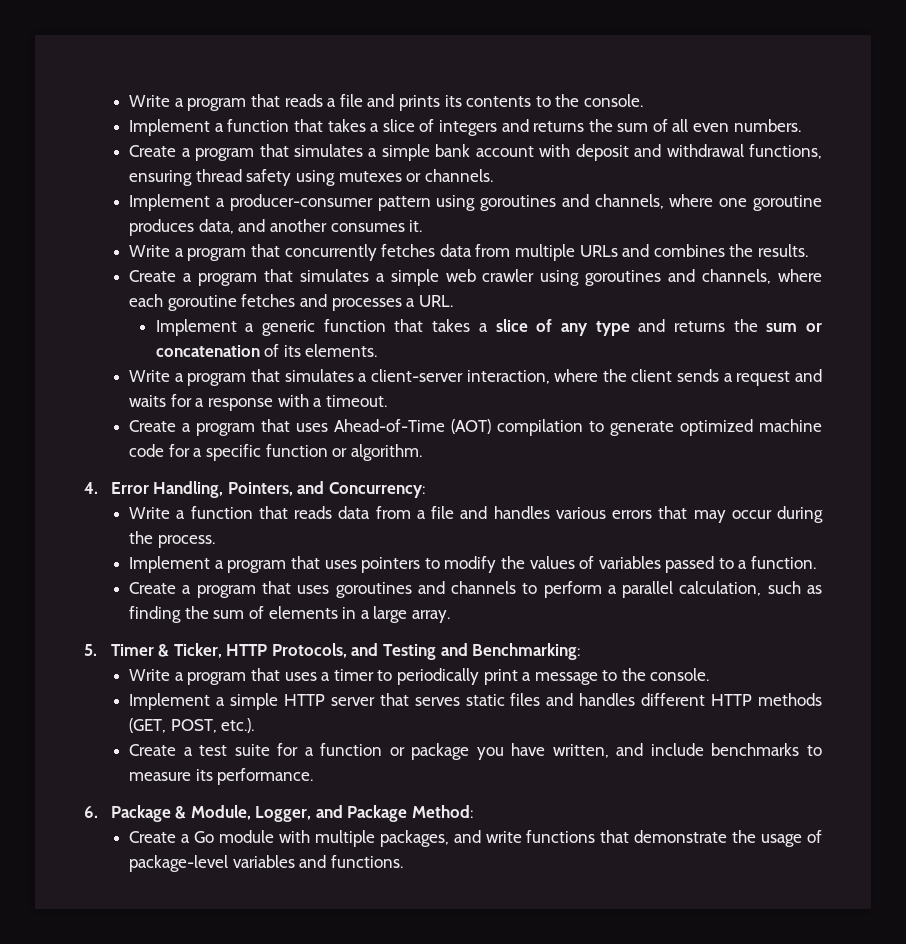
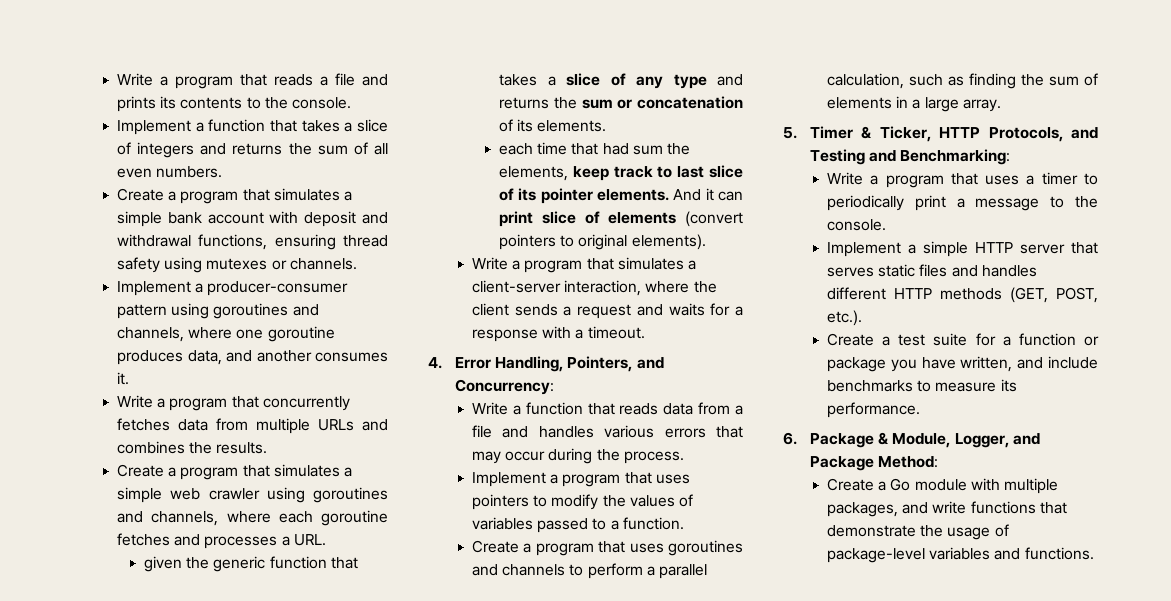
- Implement a generic function that takes a slice of any type and returns the sum or concatenation of its elements.
+ given the generic function that takes a slice of any type and returns the sum or concatenation of its elements.
+ each time that had sum the elements, keep track to last slice of its pointer elements. And it can print slice of elements (convert pointers to original elements).
- Create a program that uses Ahead-of-Time (AOT) compilation to generate optimized machine code for a specific function or algorithm.

